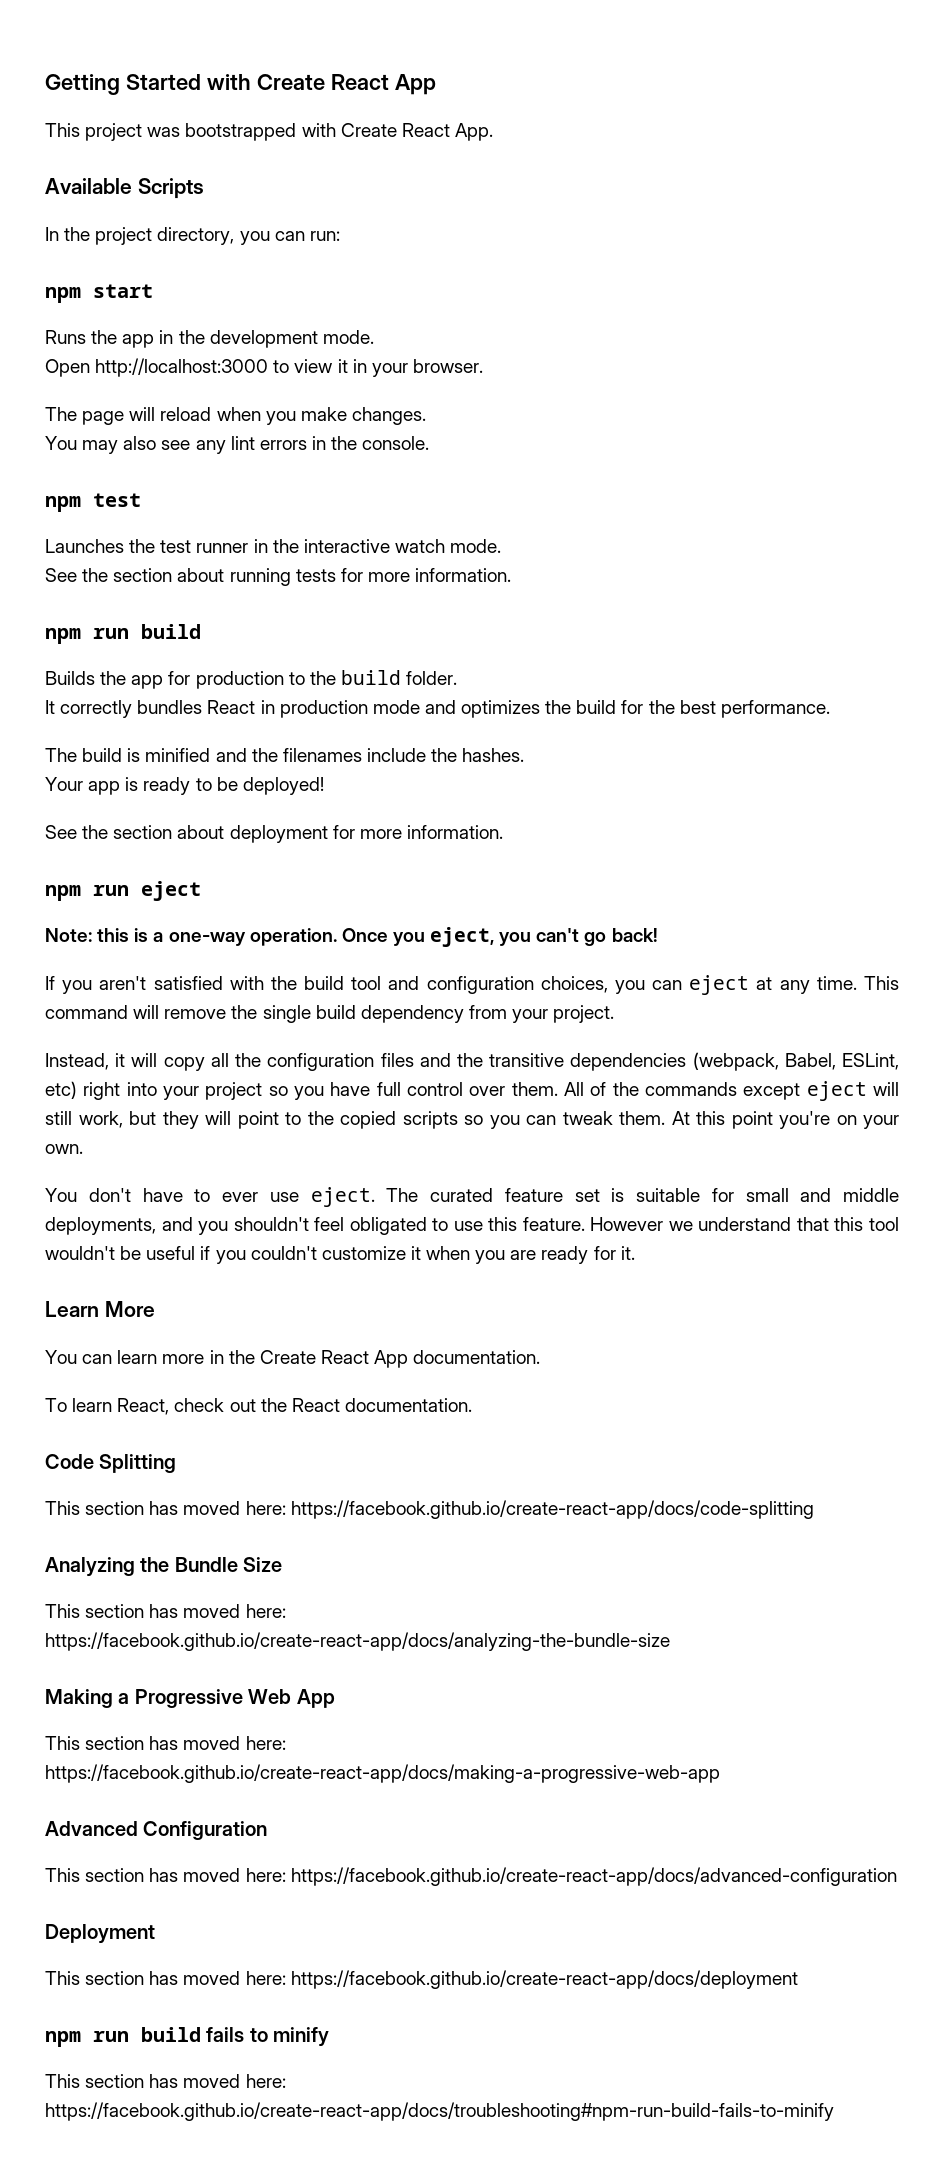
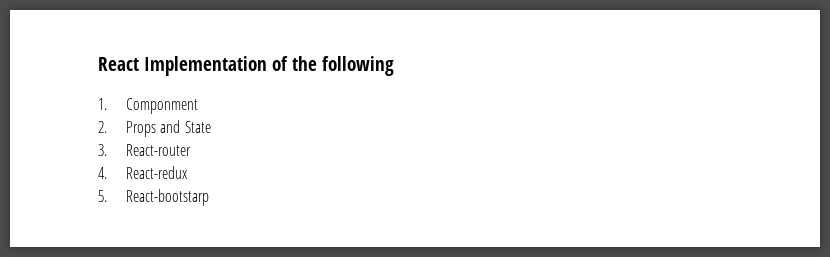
- Getting Started with Create React App
- This project was bootstrapped with Create React App.
- Available Scripts
- In the project directory, you can run:
- npm start
- Runs the app in the development mode.
- Open http://localhost:3000 to view it in your browser.
- The page will reload when you make changes.
- You may also see any lint errors in the console.
- npm test
- Launches the test runner in the interactive watch mode.
- See the section about running tests for more information.
- npm run build
- Builds the app for production to the build folder.
- It correctly bundles React in production mode and optimizes the build for the best performance.
- The build is minified and the filenames include the hashes.
- Your app is ready to be deployed!
- See the section about deployment for more information.
- npm run eject
- Note: this is a one-way operation. Once you eject, you can't go back!
- If you aren't satisfied with the build tool and configuration choices, you can eject at any time. This command will remove the single build dependency from your project.
- Instead, it will copy all the configuration files and the transitive dependencies (webpack, Babel, ESLint, etc) right into your project so you have full control over them. All of the commands except eject will still work, but they will point to the copied scripts so you can tweak them. At this point you're on your own.
- You don't have to ever use eject. The curated feature set is suitable for small and middle deployments, and you shouldn't feel obligated to use this feature. However we understand that this tool wouldn't be useful if you couldn't customize it when you are ready for it.
- Learn More
- You can learn more in the Create React App documentation.
- To learn React, check out the React documentation.
- Code Splitting
- This section has moved here: https://facebook.github.io/create-react-app/docs/code-splitting
- Analyzing the Bundle Size
- This section has moved here: https://facebook.github.io/create-react-app/docs/analyzing-the-bundle-size
- Making a Progressive Web App
- This section has moved here: https://facebook.github.io/create-react-app/docs/making-a-progressive-web-app
- Advanced Configuration
- This section has moved here: https://facebook.github.io/create-react-app/docs/advanced-configuration
- Deployment
- This section has moved here: https://facebook.github.io/create-react-app/docs/deployment
- npm run build fails to minify
- This section has moved here: https://facebook.github.io/create-react-app/docs/troubleshooting#npm-run-build-fails-to-minify
+ React Implementation of the following
+ 1. Componment
+ 2. Props and State
+ 3. React-router
+ 4. React-redux
+ 5. React-bootstarp

